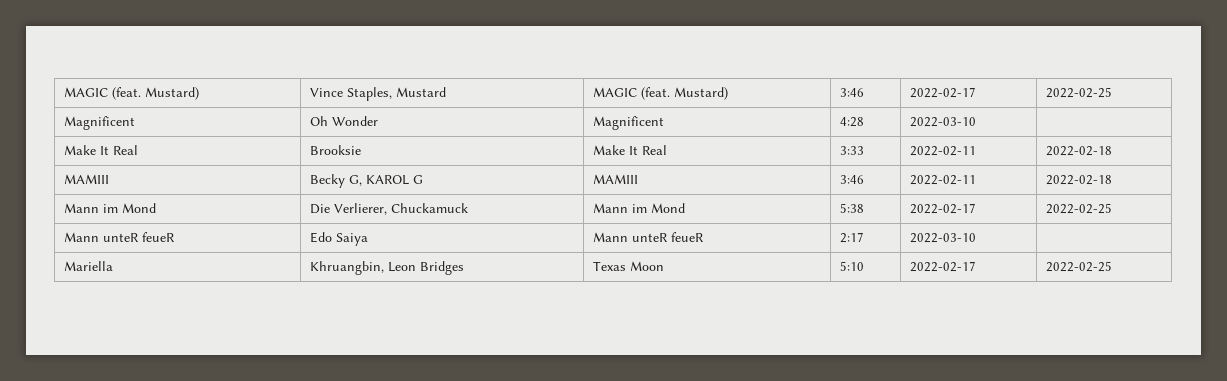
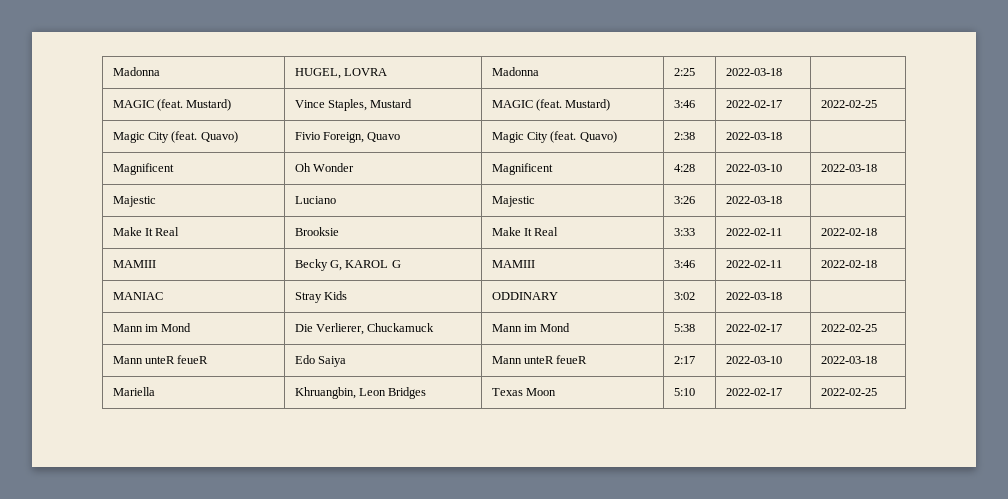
+ Madonna | HUGEL, LOVRA | Madonna | 2:25 | 2022-03-18 |
+ Magic City (feat. Quavo) | Fivio Foreign, Quavo | Magic City (feat. Quavo) | 2:38 | 2022-03-18 |
- Magnificent | Oh Wonder | Magnificent | 4:28 | 2022-03-10 |
+ Magnificent | Oh Wonder | Magnificent | 4:28 | 2022-03-10 | 2022-03-18
+ Majestic | Luciano | Majestic | 3:26 | 2022-03-18 |
+ MANIAC | Stray Kids | ODDINARY | 3:02 | 2022-03-18 |
- Mann unteR feueR | Edo Saiya | Mann unteR feueR | 2:17 | 2022-03-10 |
+ Mann unteR feueR | Edo Saiya | Mann unteR feueR | 2:17 | 2022-03-10 | 2022-03-18

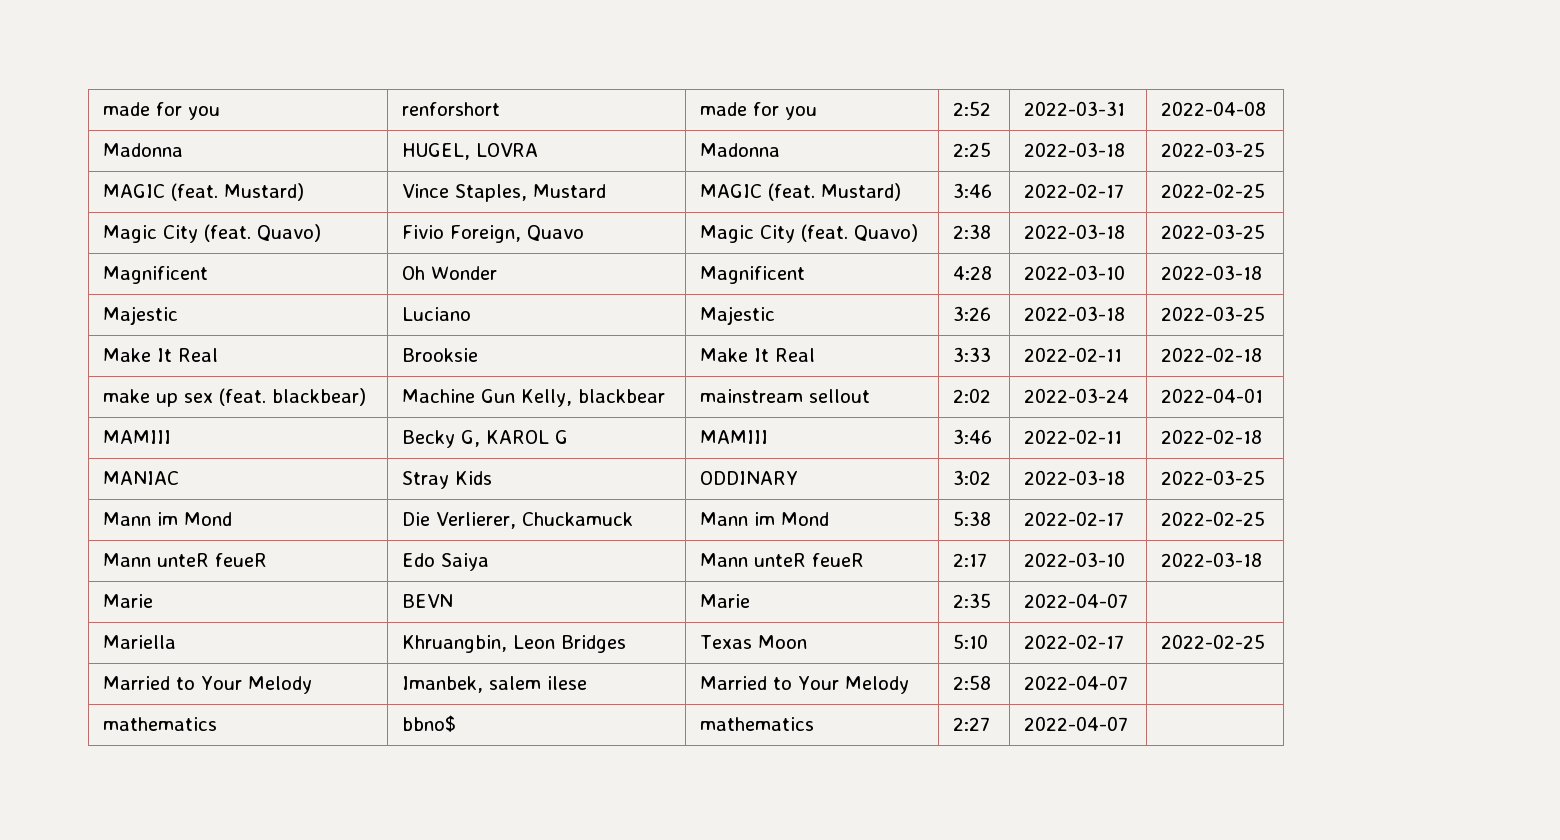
+ made for you | renforshort | made for you | 2:52 | 2022-03-31 | 2022-04-08
- Madonna | HUGEL, LOVRA | Madonna | 2:25 | 2022-03-18 |
+ Madonna | HUGEL, LOVRA | Madonna | 2:25 | 2022-03-18 | 2022-03-25
- Magic City (feat. Quavo) | Fivio Foreign, Quavo | Magic City (feat. Quavo) | 2:38 | 2022-03-18 |
+ Magic City (feat. Quavo) | Fivio Foreign, Quavo | Magic City (feat. Quavo) | 2:38 | 2022-03-18 | 2022-03-25
- Majestic | Luciano | Majestic | 3:26 | 2022-03-18 |
+ Majestic | Luciano | Majestic | 3:26 | 2022-03-18 | 2022-03-25
+ make up sex (feat. blackbear) | Machine Gun Kelly, blackbear | mainstream sellout | 2:02 | 2022-03-24 | 2022-04-01
- MANIAC | Stray Kids | ODDINARY | 3:02 | 2022-03-18 |
+ MANIAC | Stray Kids | ODDINARY | 3:02 | 2022-03-18 | 2022-03-25
+ Marie | BEVN | Marie | 2:35 | 2022-04-07 |
+ Married to Your Melody | Imanbek, salem ilese | Married to Your Melody | 2:58 | 2022-04-07 |
+ mathematics | bbno$ | mathematics | 2:27 | 2022-04-07 |

